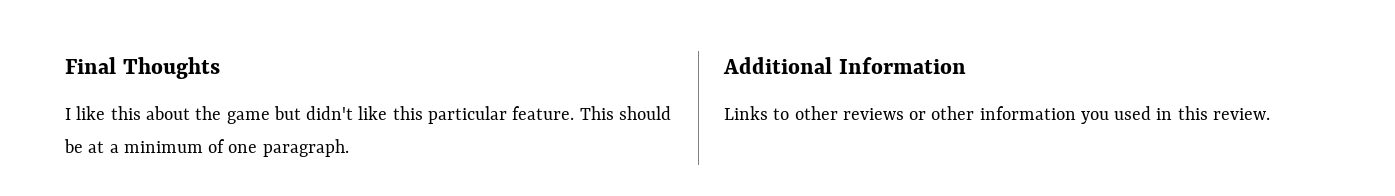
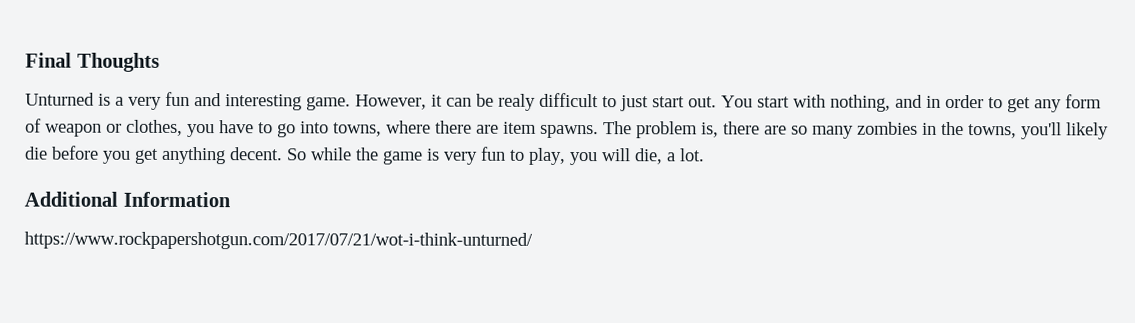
- I like this about the game but didn't like this particular feature. This should be at a minimum of one paragraph.
+ Unturned is a very fun and interesting game. However, it can be realy difficult to just start out. You start with nothing, and in order to get any form of weapon or clothes, you have to go into towns, where there are item spawns. The problem is, there are so many zombies in the towns, you'll likely die before you get anything decent. So while the game is very fun to play, you will die, a lot.
  Additional Information
- Links to other reviews or other information you used in this review.
+ https://www.rockpapershotgun.com/2017/07/21/wot-i-think-unturned/

